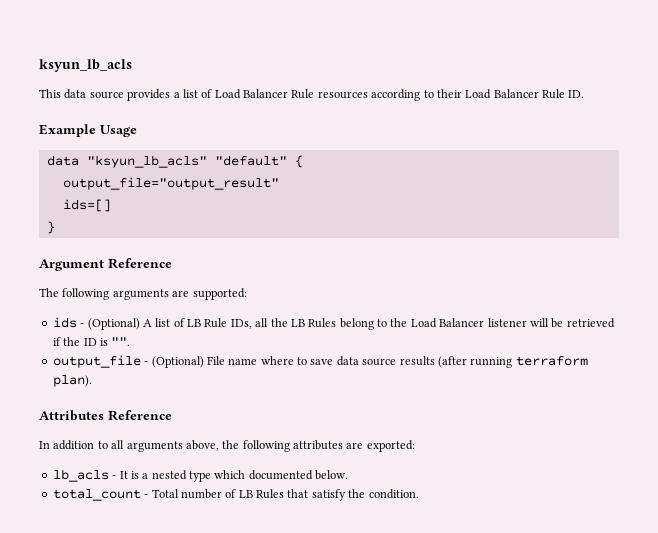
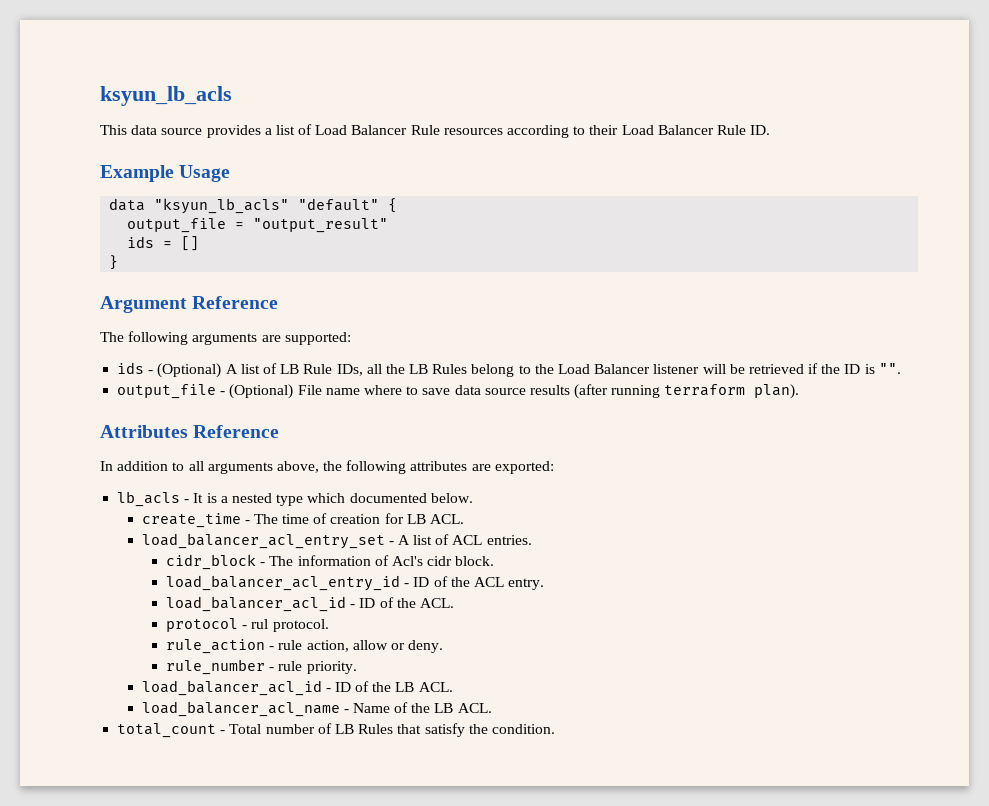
- output_file="output_result"
- ids=[]
+ output_file = "output_result"
+ ids = []
+ create_time - The time of creation for LB ACL.
+ load_balancer_acl_entry_set - A list of ACL entries.
+ cidr_block - The information of Acl's cidr block.
+ load_balancer_acl_entry_id - ID of the ACL entry.
+ load_balancer_acl_id - ID of the ACL.
+ protocol - rul protocol.
+ rule_action - rule action, allow or deny.
+ rule_number - rule priority.
+ load_balancer_acl_id - ID of the LB ACL.
+ load_balancer_acl_name - Name of the LB ACL.

